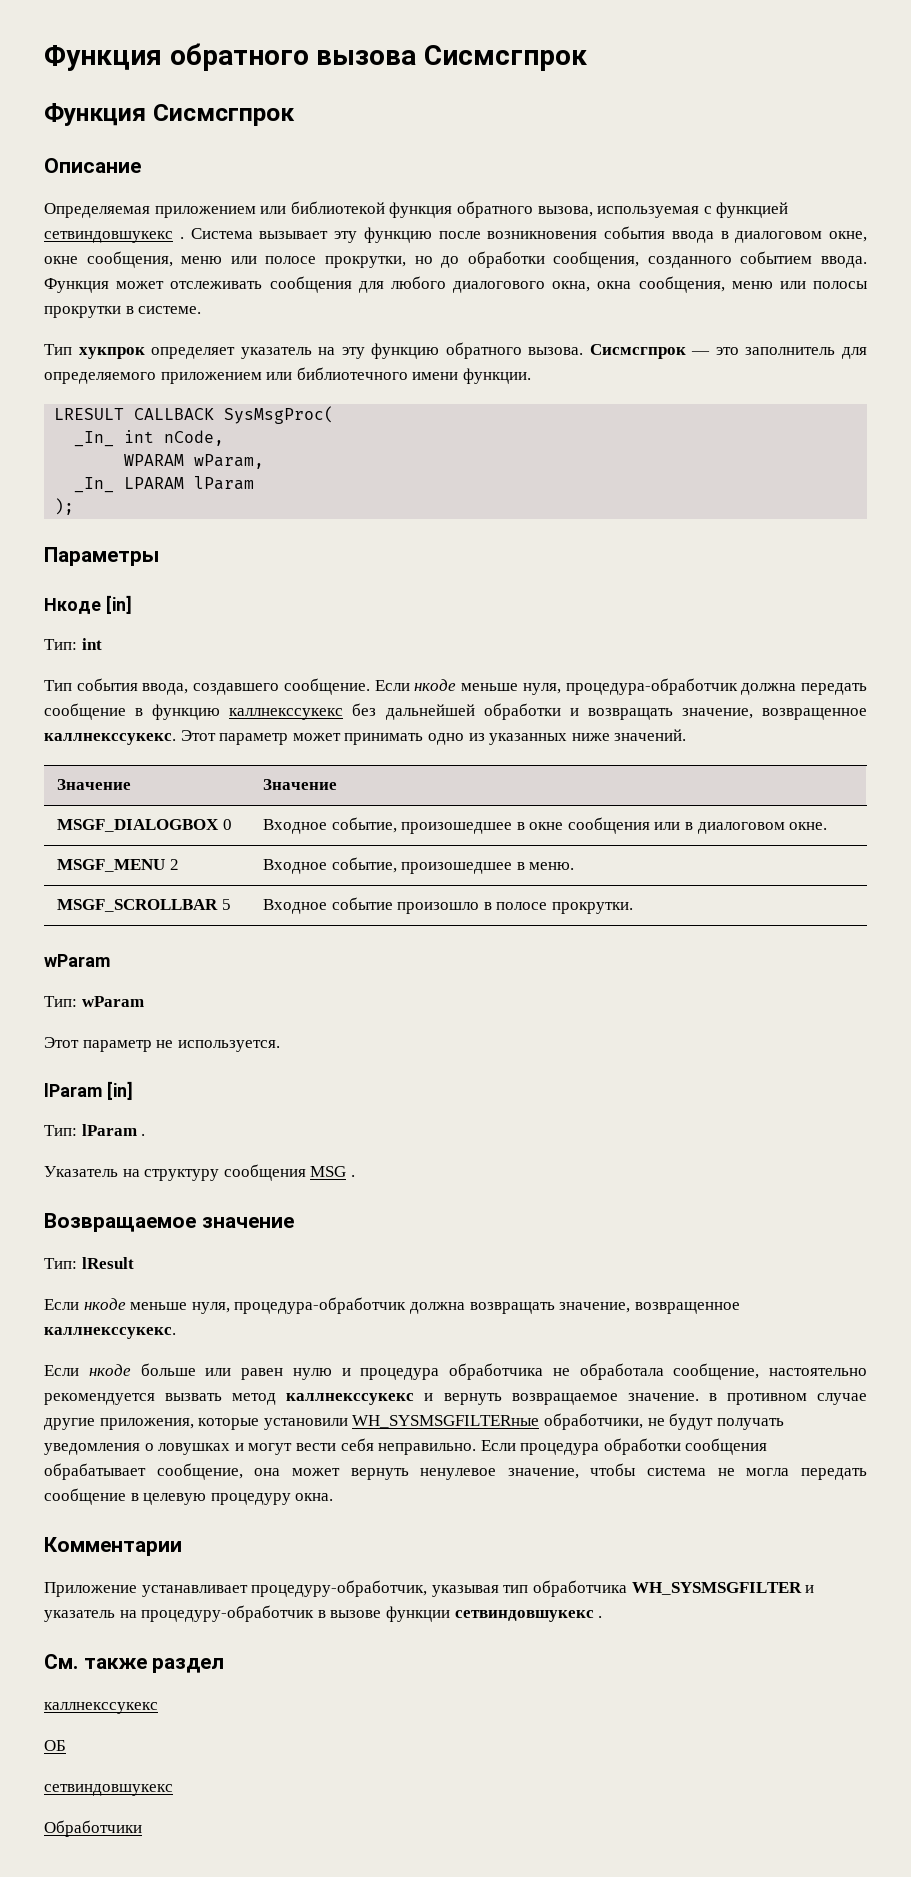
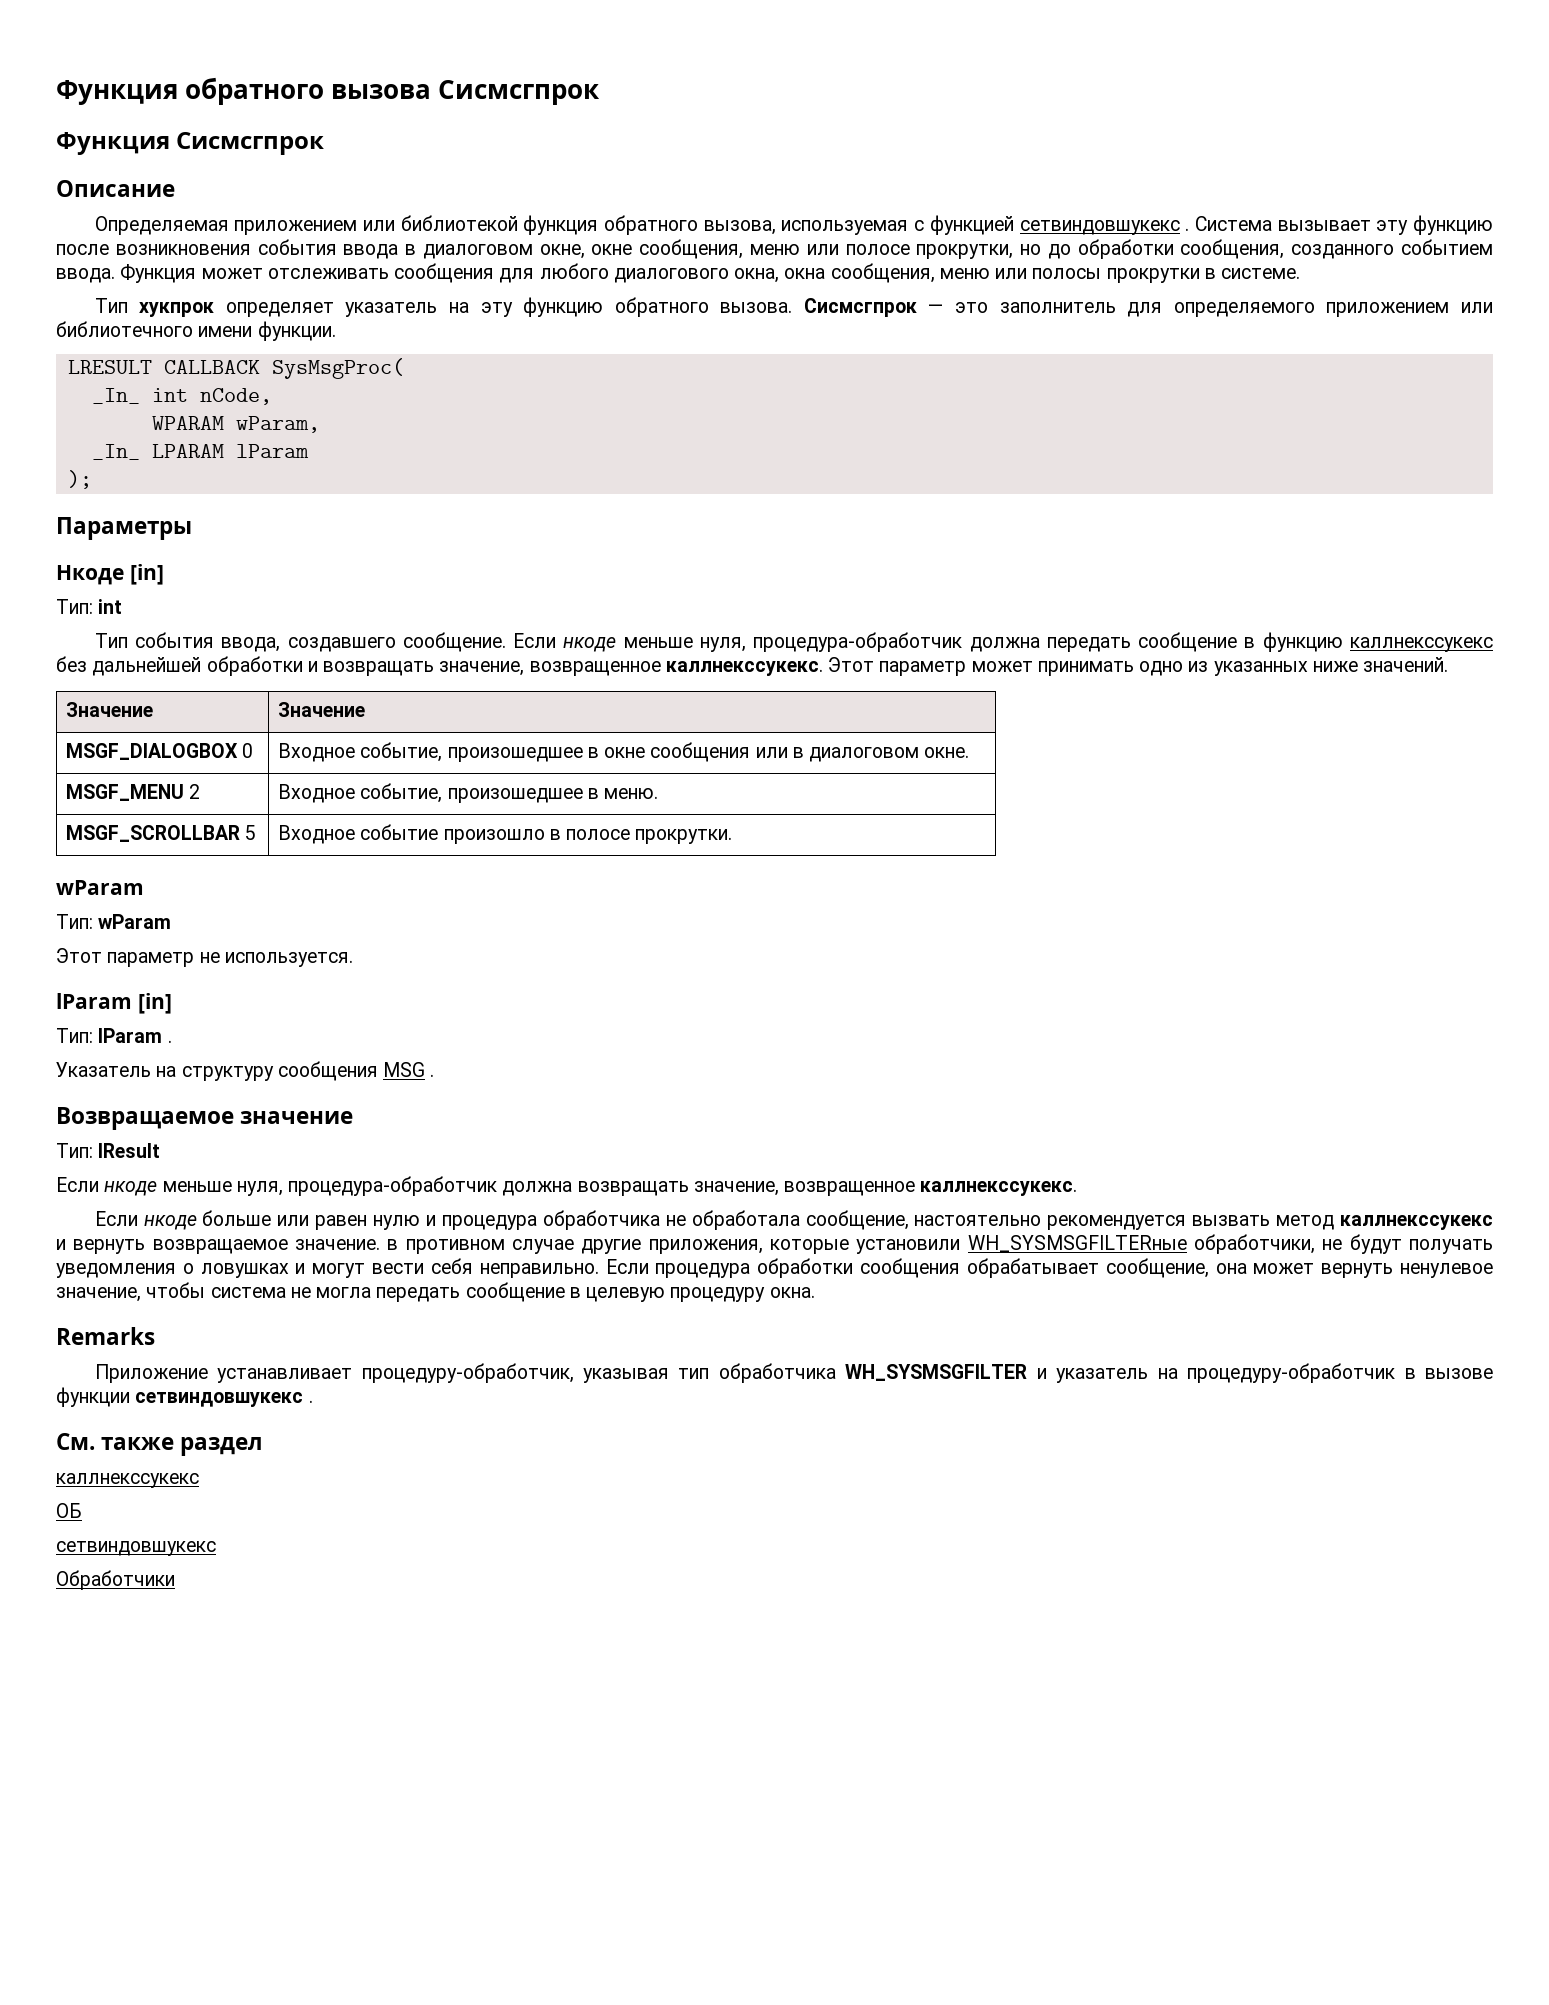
- Комментарии
+ Remarks

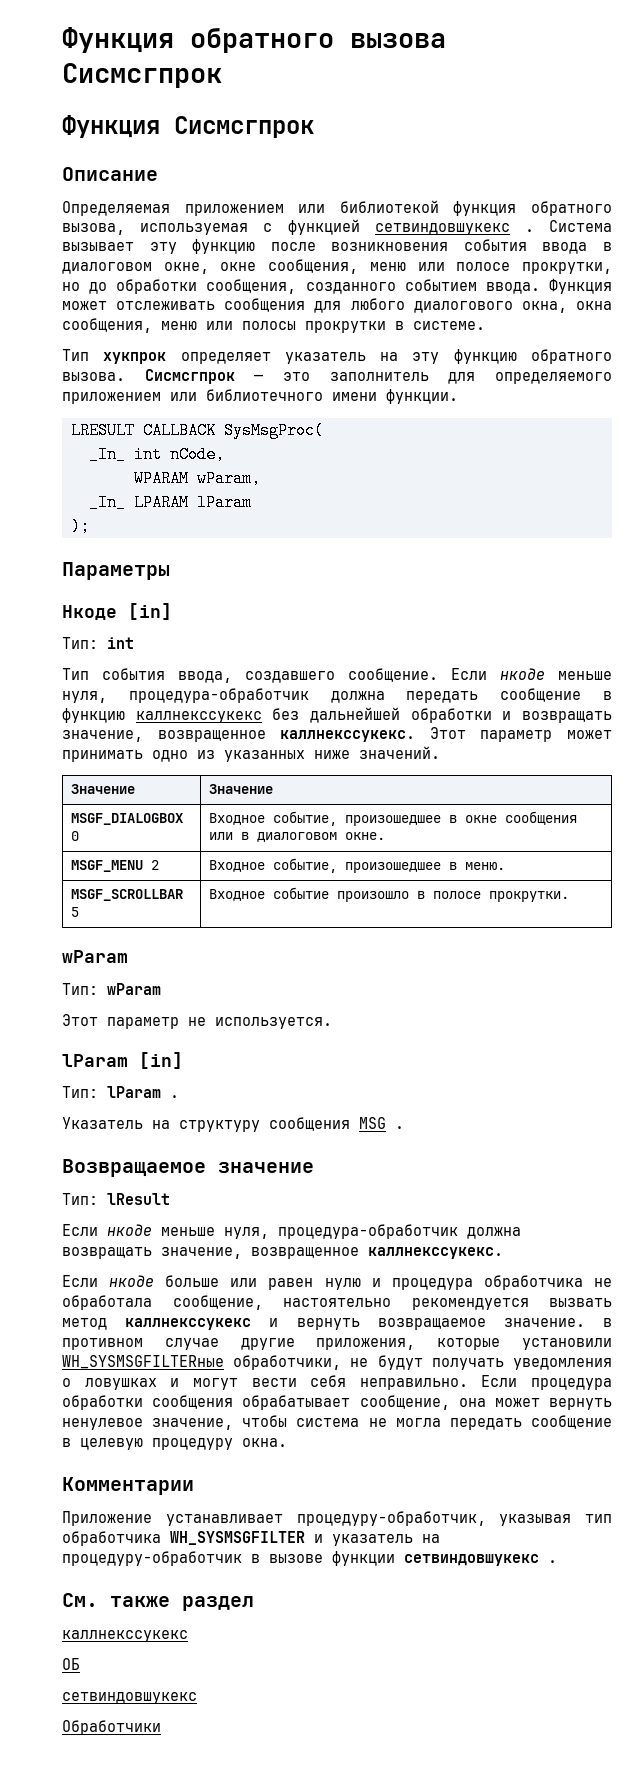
- Remarks
+ Комментарии

